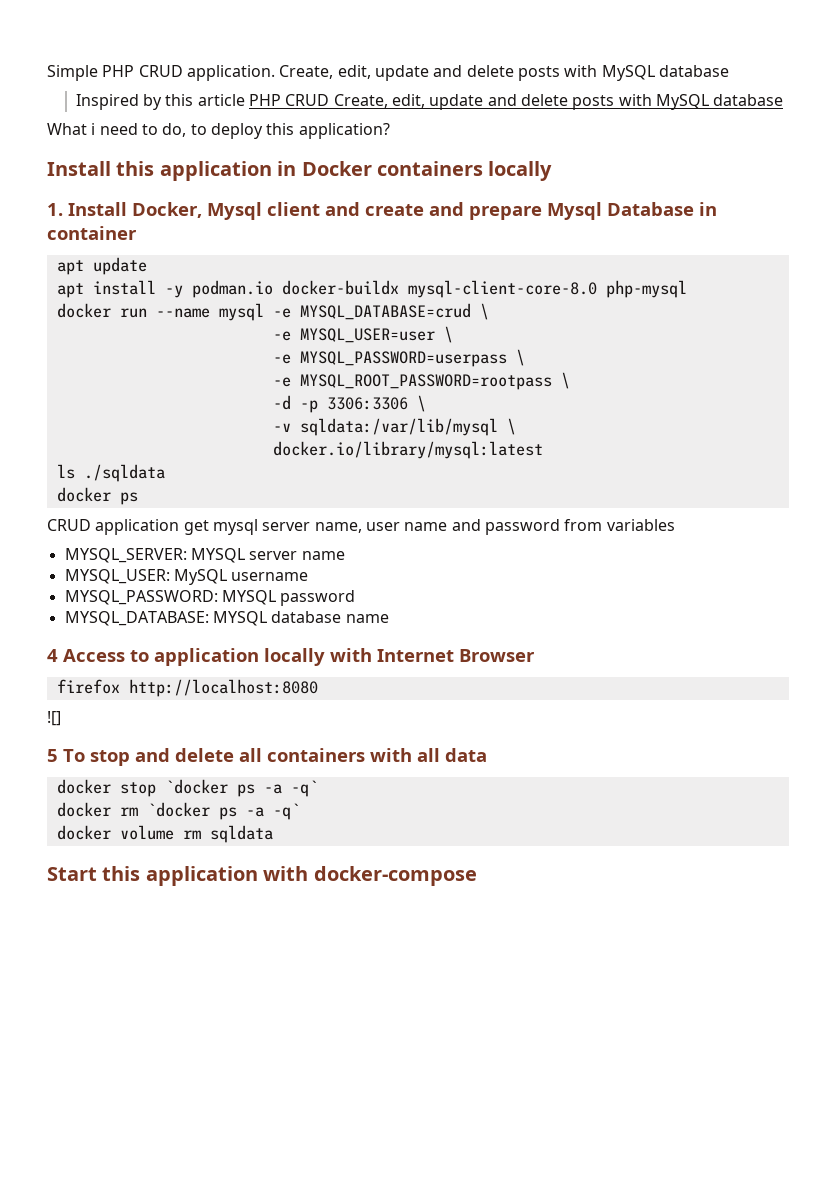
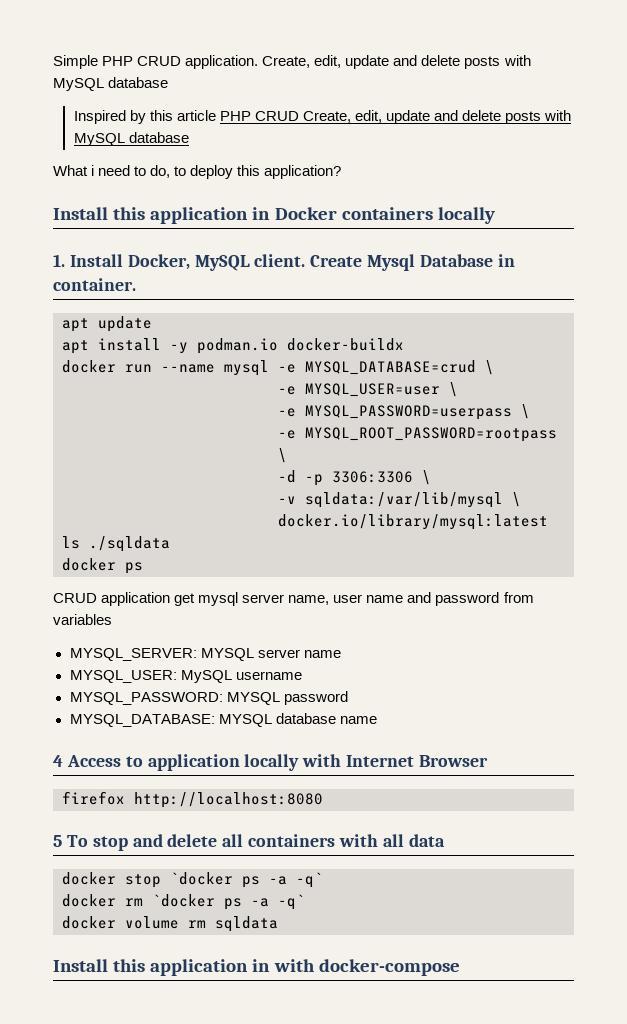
- 1. Install Docker, Mysql client and create and prepare Mysql Database in container
+ 1. Install Docker, MySQL client. Create Mysql Database in container.
- apt install -y podman.io docker-buildx mysql-client-core-8.0 php-mysql
+ apt install -y podman.io docker-buildx
- ![]
- Start this application with docker-compose
+ Install this application in with docker-compose

